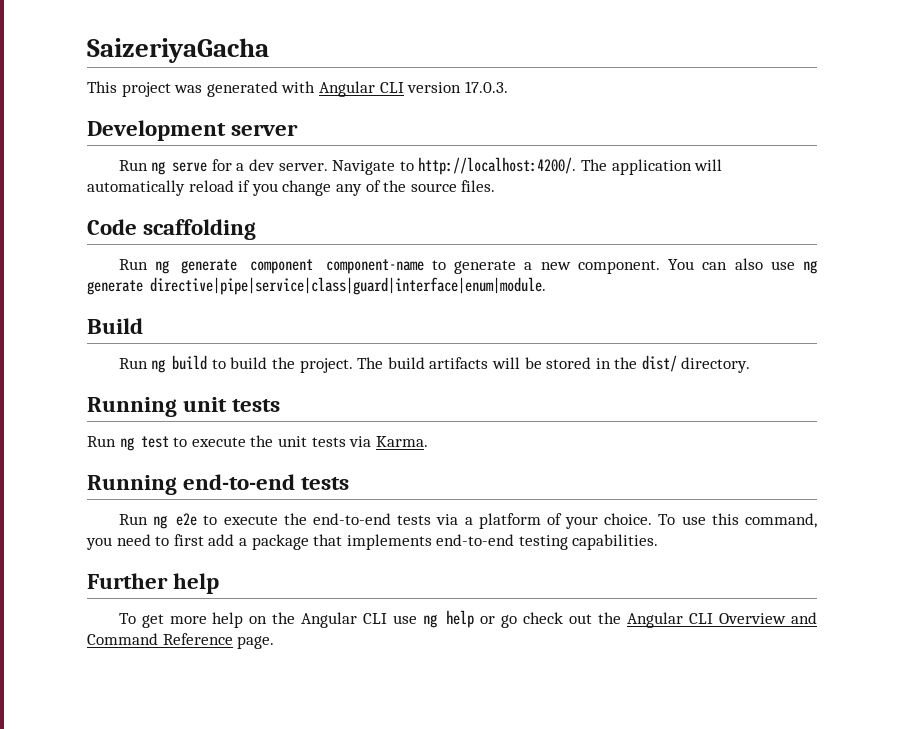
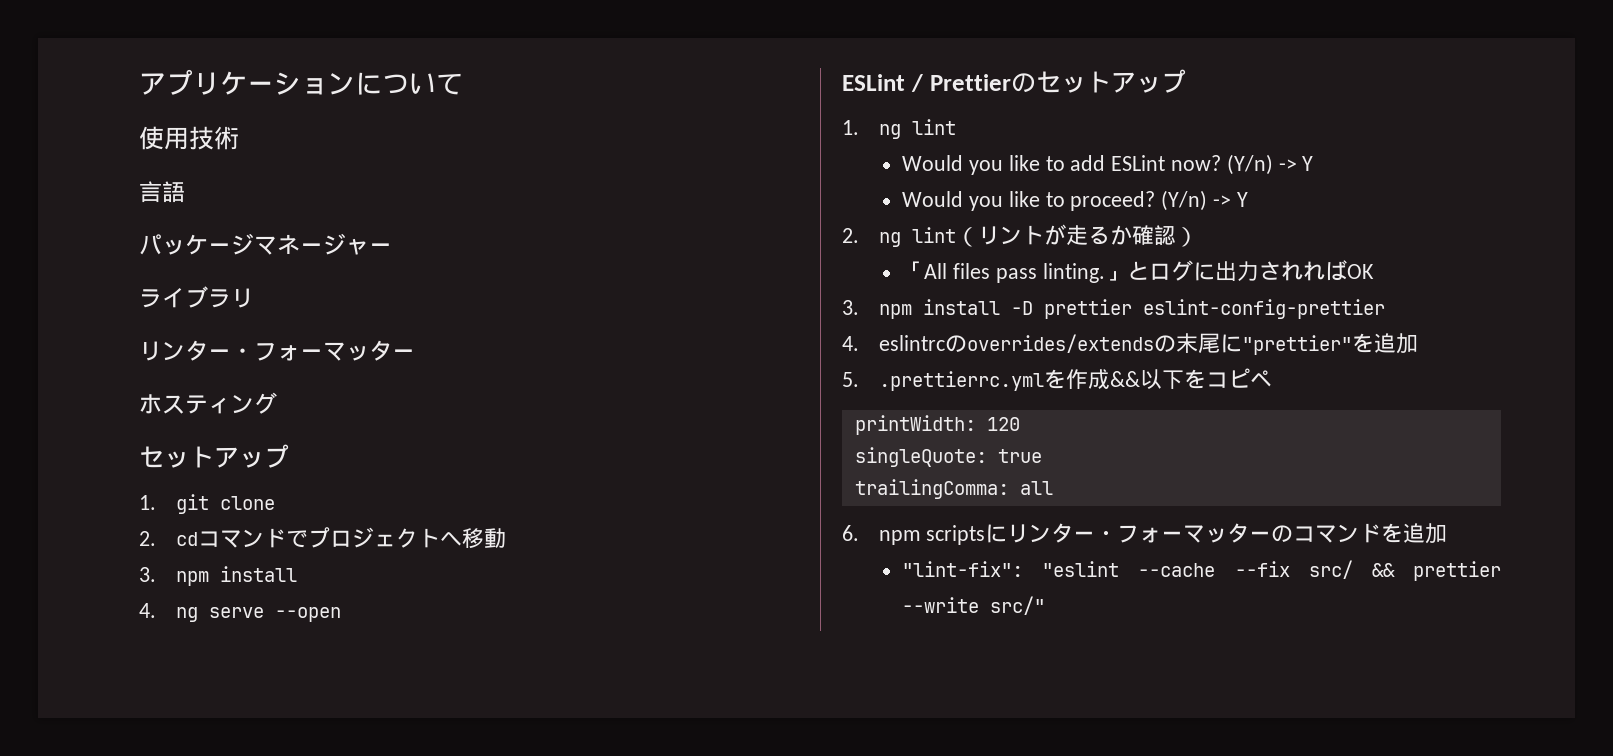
- SaizeriyaGacha
- This project was generated with Angular CLI version 17.0.3.
- Development server
- Run ng serve for a dev server. Navigate to http://localhost:4200/. The application will automatically reload if you change any of the source files.
- Code scaffolding
- Run ng generate component component-name to generate a new component. You can also use ng generate directive|pipe|service|class|guard|interface|enum|module.
- Build
- Run ng build to build the project. The build artifacts will be stored in the dist/ directory.
- Running unit tests
- Run ng test to execute the unit tests via Karma.
- Running end-to-end tests
- Run ng e2e to execute the end-to-end tests via a platform of your choice. To use this command, you need to first add a package that implements end-to-end testing capabilities.
- Further help
- To get more help on the Angular CLI use ng help or go check out the Angular CLI Overview and Command Reference page.
+ アプリケーションについて
+ 使用技術
+ 言語
+ パッケージマネージャー
+ ライブラリ
+ リンター・フォーマッター
+ ホスティング
+ セットアップ
+ 1. git clone
+ 2. cdコマンドでプロジェクトへ移動
+ 3. npm install
+ 4. ng serve --open
+ ESLint / Prettierのセットアップ
+ 1. ng lint
+ Would you like to add ESLint now? (Y/n) -> Y
+ Would you like to proceed? (Y/n) -> Y
+ 2. ng lint（リントが走るか確認）
+ 「All files pass linting.」とログに出力されればOK
+ 3. npm install -D prettier eslint-config-prettier
+ 4. eslintrcのoverrides/extendsの末尾に"prettier"を追加
+ 5. .prettierrc.ymlを作成&&以下をコピペ
+ printWidth: 120
+ singleQuote: true
+ trailingComma: all
+ 6. npm scriptsにリンター・フォーマッターのコマンドを追加
+ "lint-fix": "eslint --cache --fix src/ && prettier --write src/"

